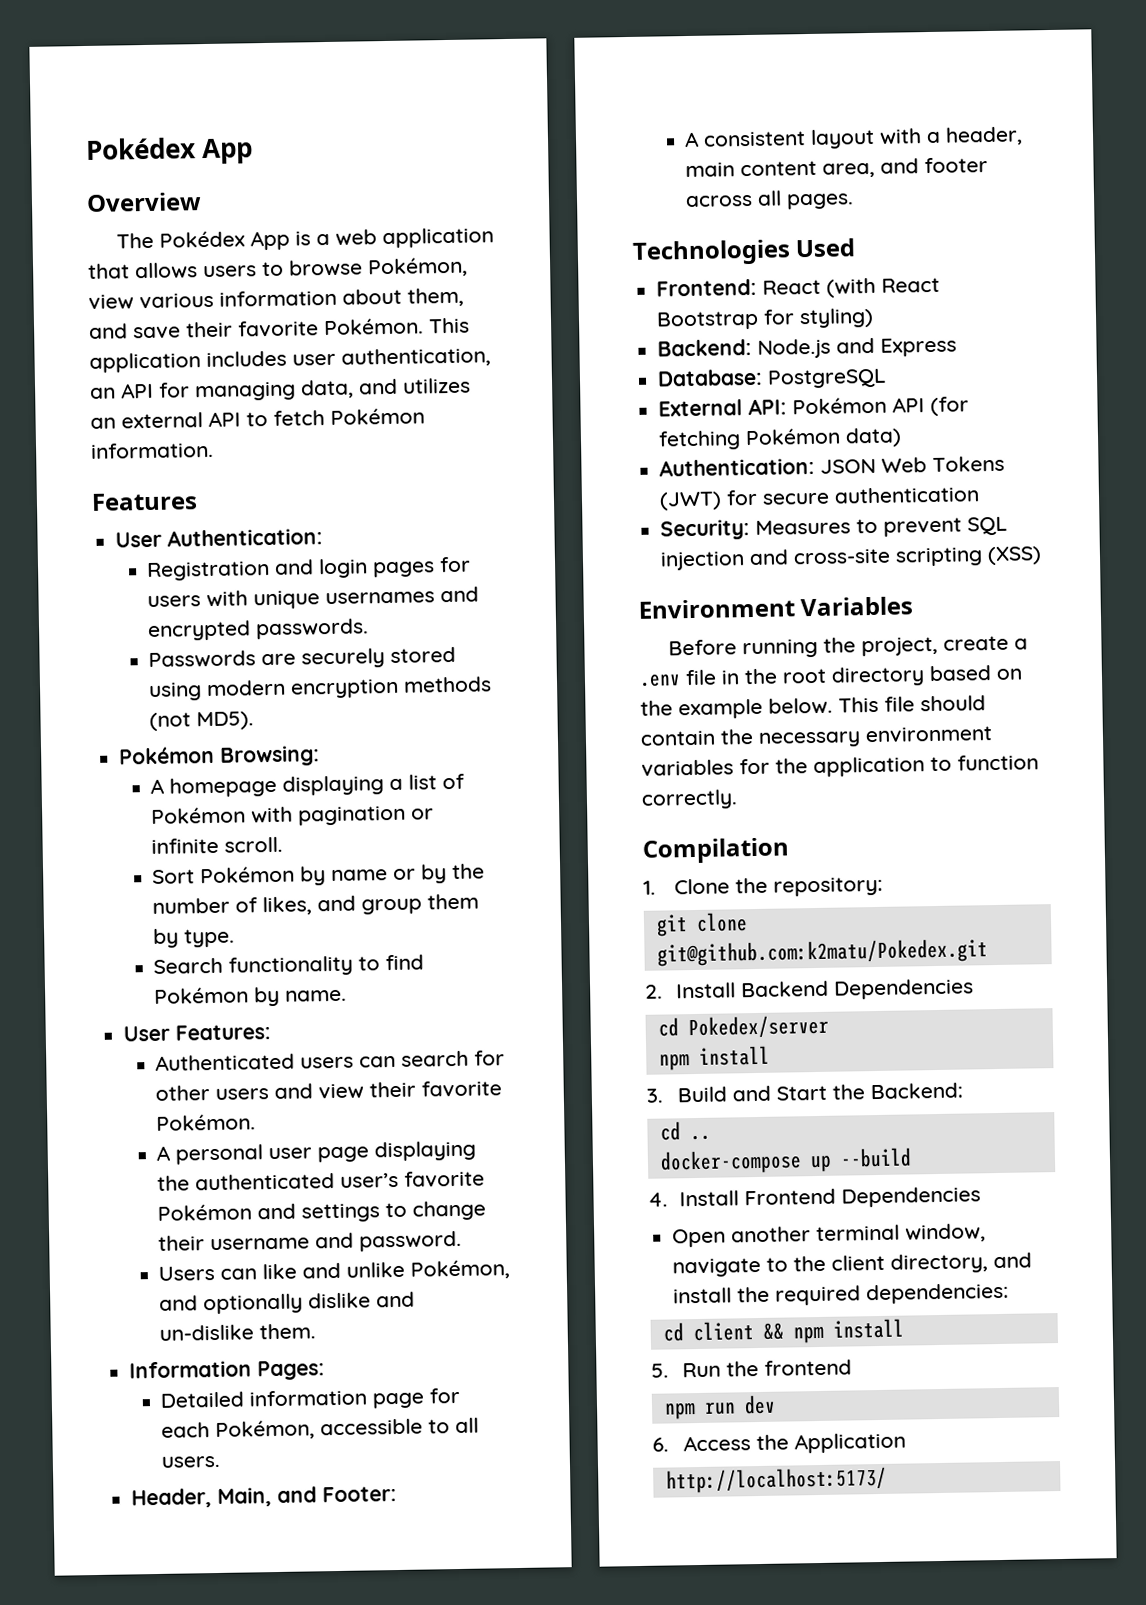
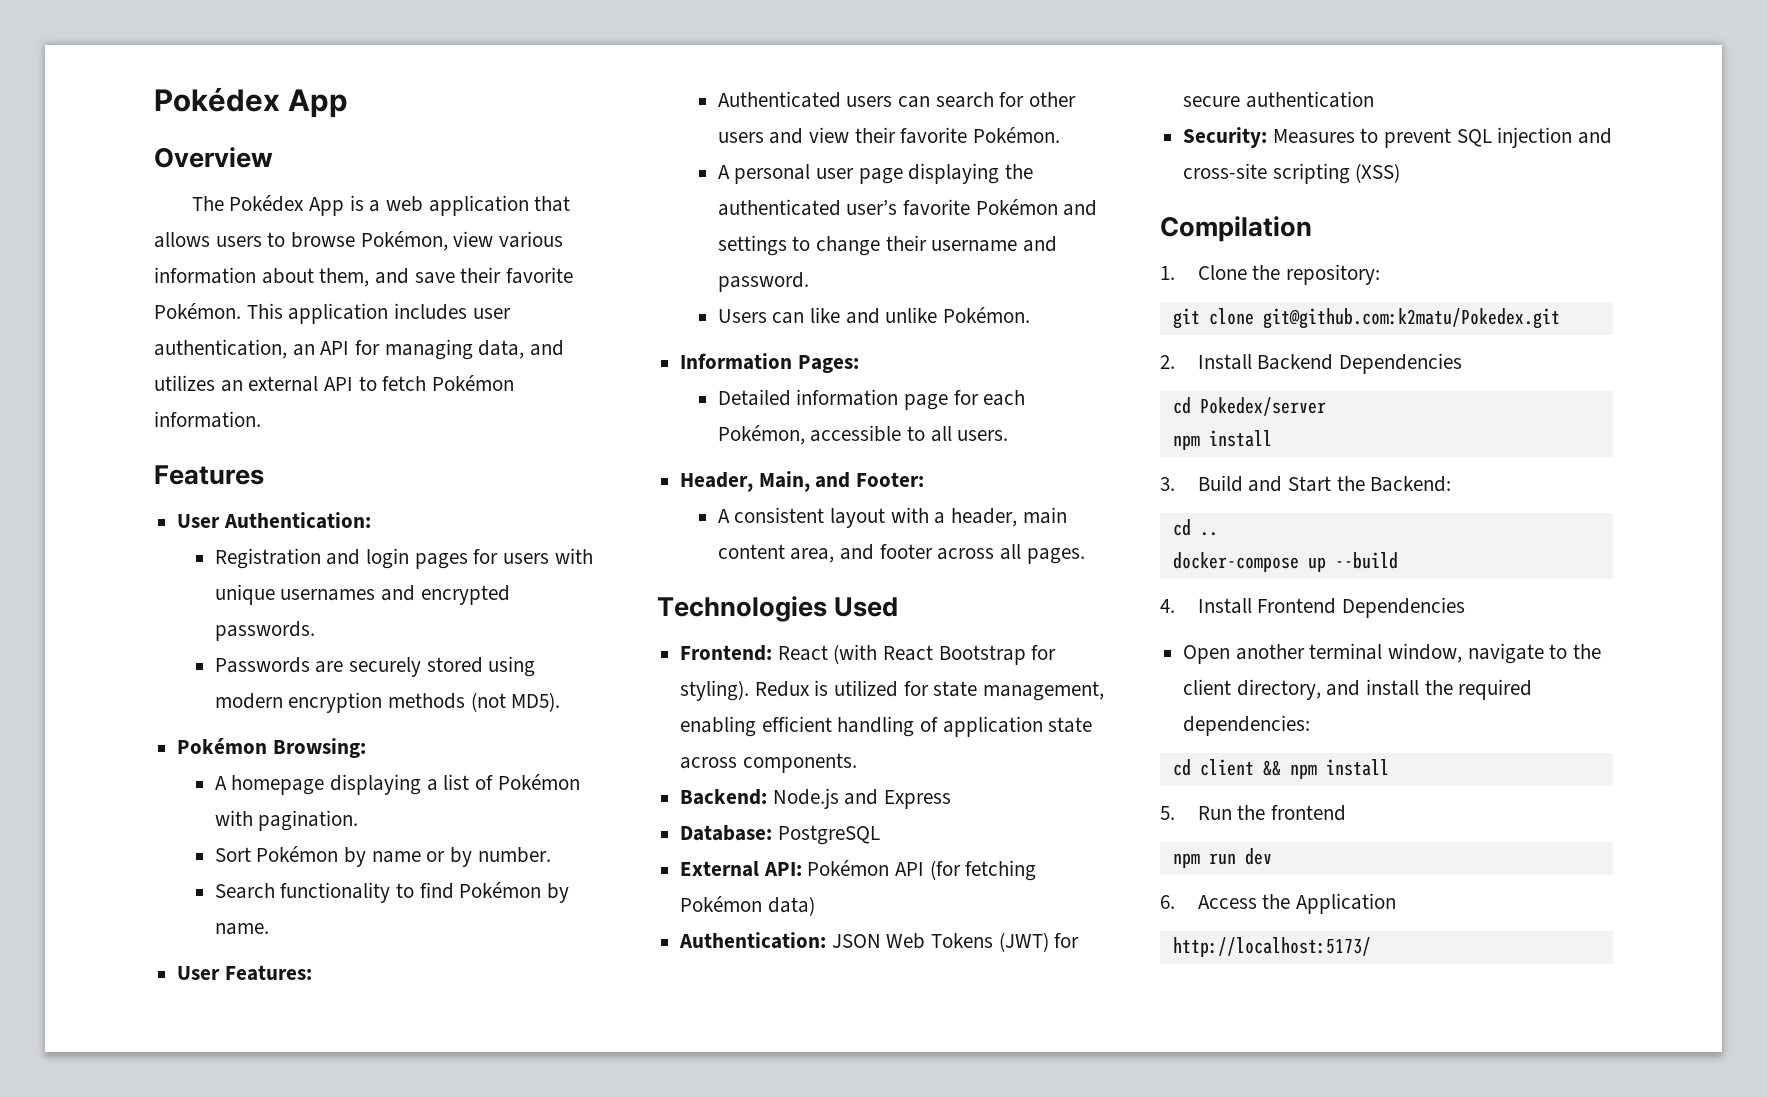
- A homepage displaying a list of Pokémon with pagination or infinite scroll.
+ A homepage displaying a list of Pokémon with pagination.
- Sort Pokémon by name or by the number of likes, and group them by type.
+ Sort Pokémon by name or by number.
- Users can like and unlike Pokémon, and optionally dislike and un-dislike them.
+ Users can like and unlike Pokémon.
- Frontend: React (with React Bootstrap for styling)
+ Frontend: React (with React Bootstrap for styling). Redux is utilized for state management, enabling efficient handling of application state across components.
- Environment Variables
- Before running the project, create a .env file in the root directory based on the example below. This file should contain the necessary environment variables for the application to function correctly.

